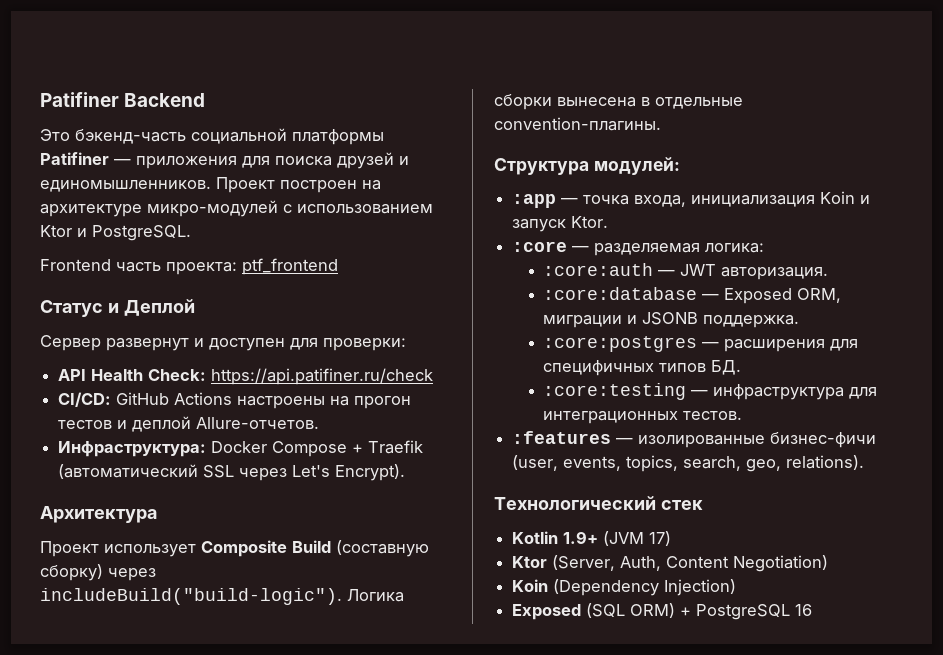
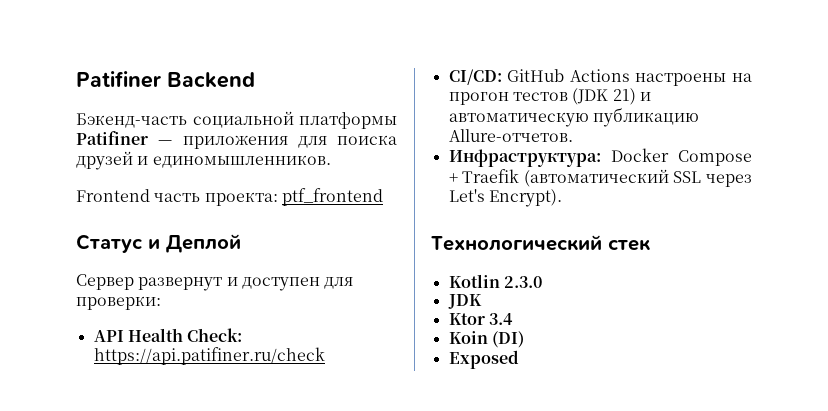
- Это бэкенд-часть социальной платформы Patifiner — приложения для поиска друзей и единомышленников. Проект построен на архитектуре микро-модулей с использованием Ktor и PostgreSQL.
+ Бэкенд-часть социальной платформы Patifiner — приложения для поиска друзей и единомышленников.
- CI/CD: GitHub Actions настроены на прогон тестов и деплой Allure-отчетов.
+ CI/CD: GitHub Actions настроены на прогон тестов (JDK 21) и автоматическую публикацию Allure-отчетов.
- Архитектура
- Проект использует Composite Build (составную сборку) через includeBuild("build-logic"). Логика сборки вынесена в отдельные convention-плагины.
- Структура модулей:
- :app — точка входа, инициализация Koin и запуск Ktor.
- :core — разделяемая логика:
- :core:auth — JWT авторизация.
- :core:database — Exposed ORM, миграции и JSONB поддержка.
- :core:postgres — расширения для специфичных типов БД.
- :core:testing — инфраструктура для интеграционных тестов.
- :features — изолированные бизнес-фичи (user, events, topics, search, geo, relations).
  Технологический стек
- Kotlin 1.9+ (JVM 17)
- Ktor (Server, Auth, Content Negotiation)
- Koin (Dependency Injection)
- Exposed (SQL ORM) + PostgreSQL 16
+ Kotlin 2.3.0
+ JDK
+ Ktor 3.4
+ Koin (DI)
+ Exposed

